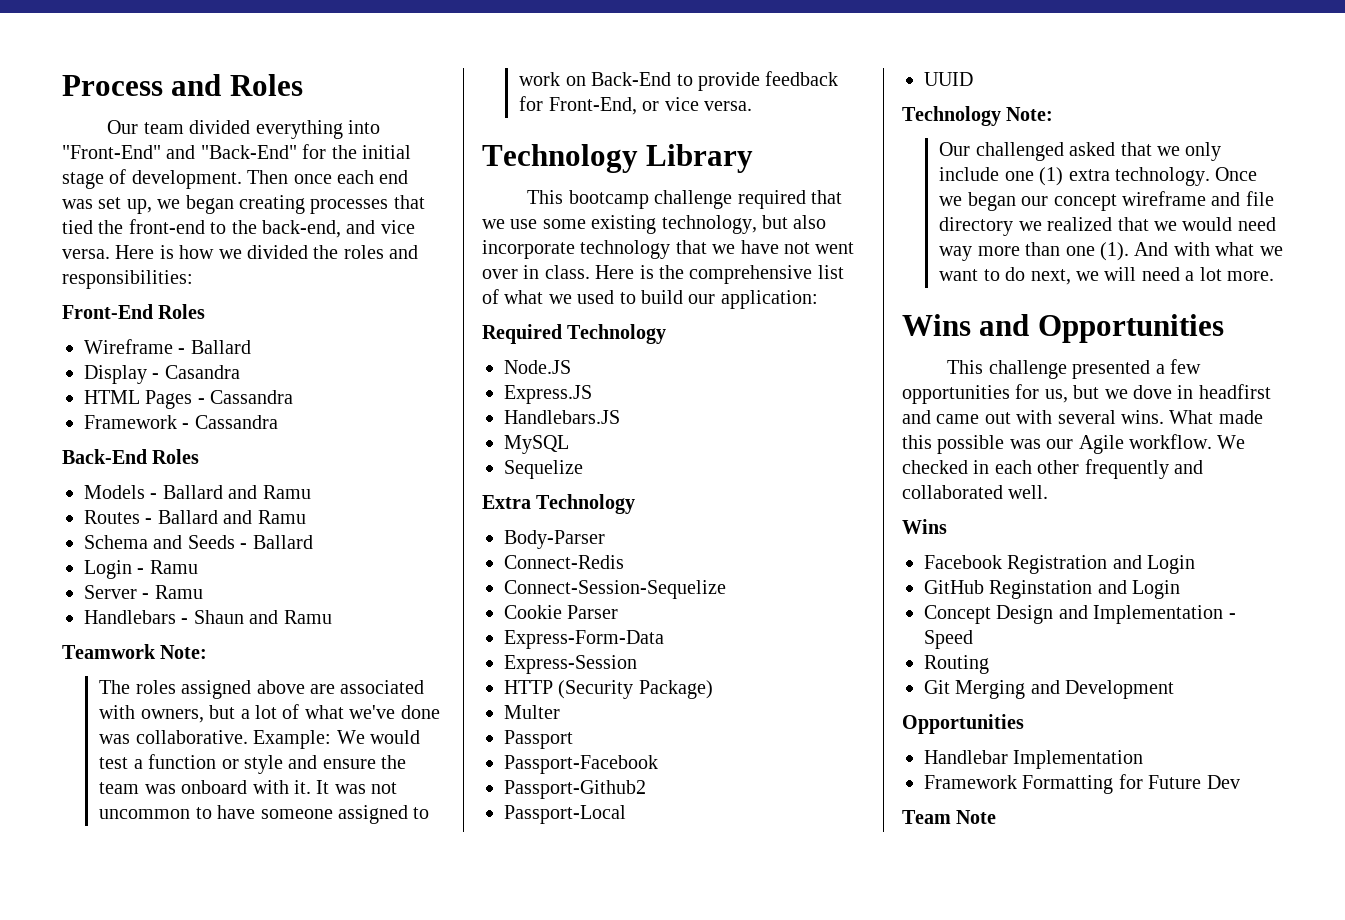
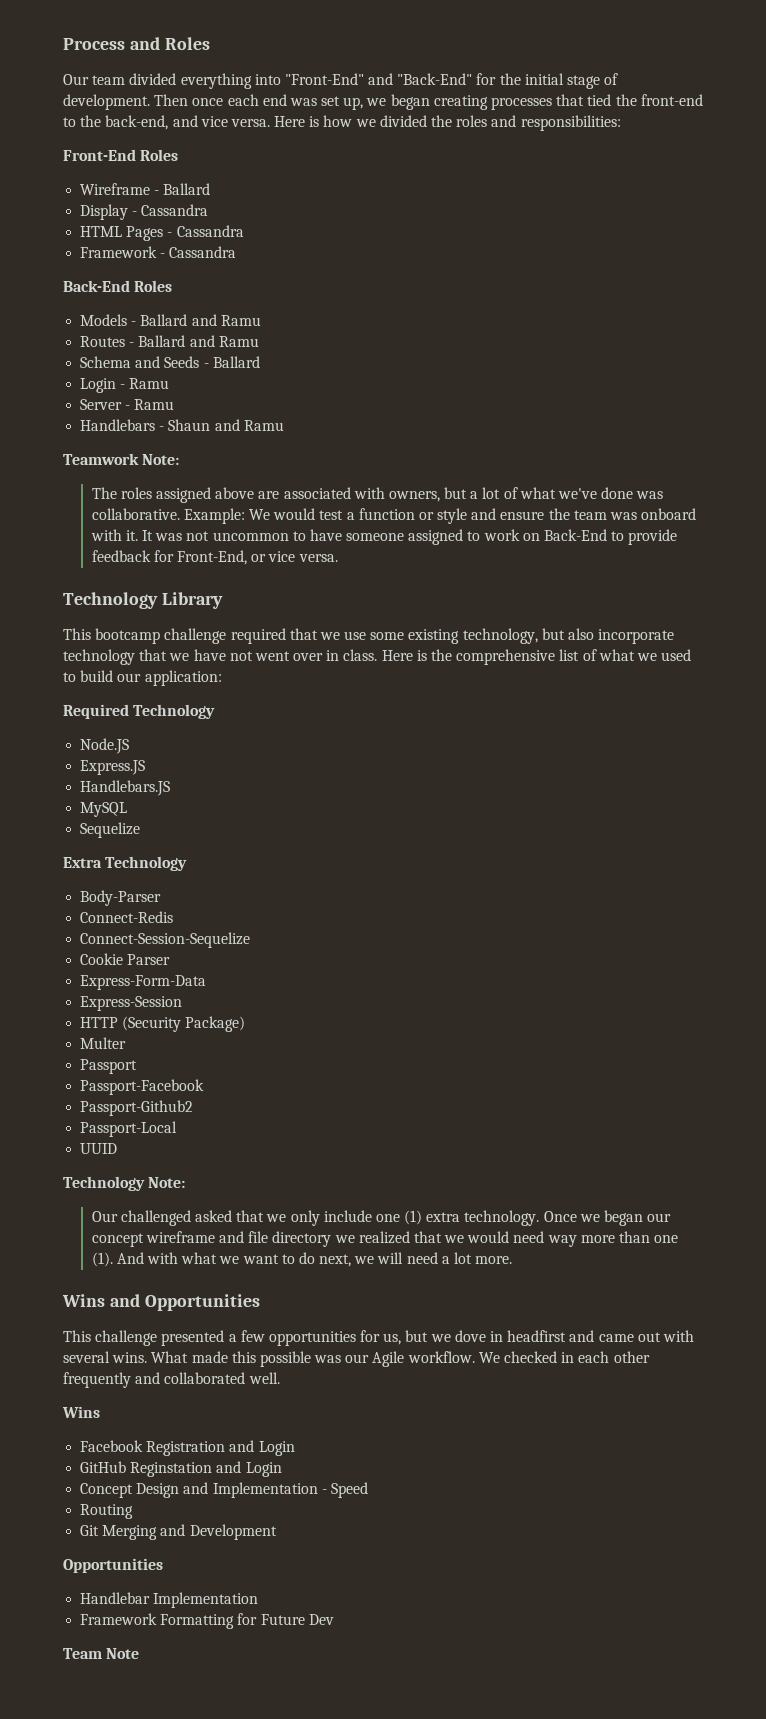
- Display - Casandra
+ Display - Cassandra

